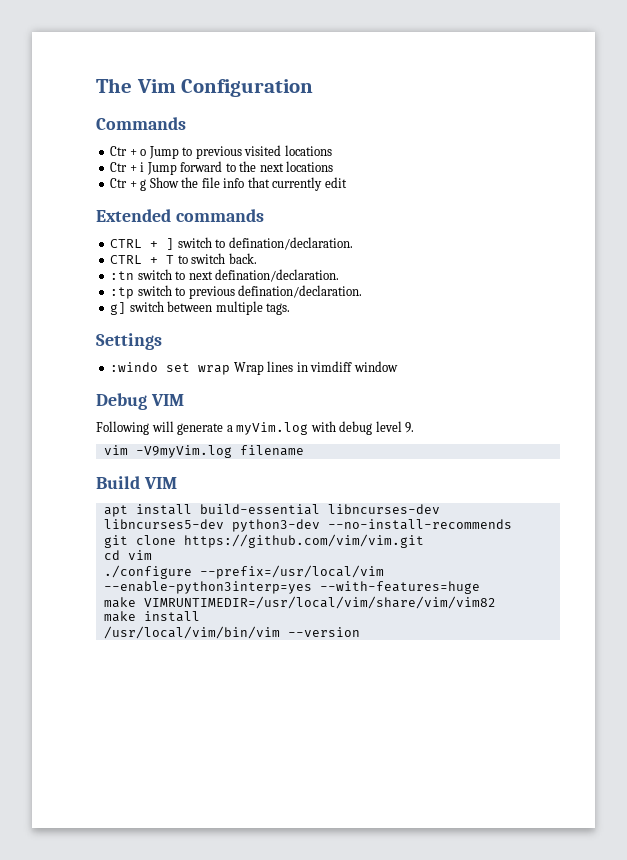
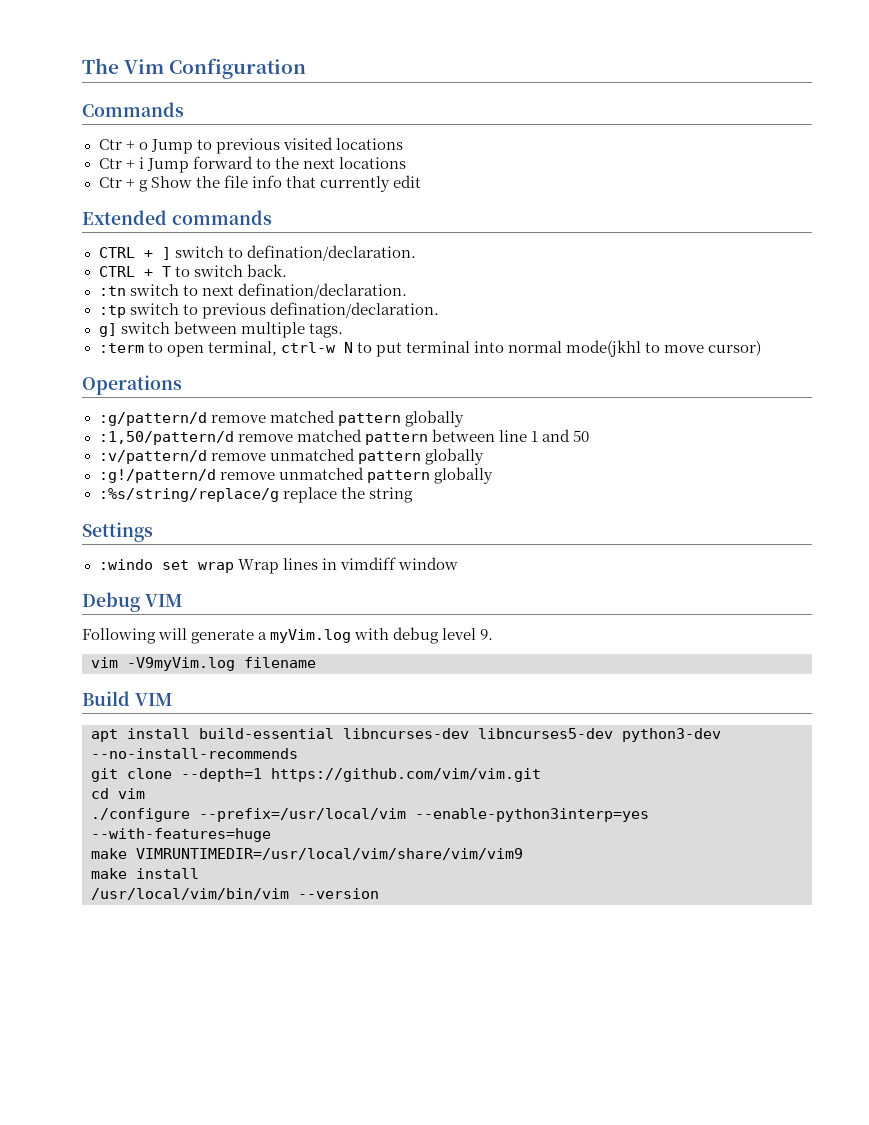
+ :term to open terminal, ctrl-w N to put terminal into normal mode(jkhl to move cursor)
+ Operations
+ :g/pattern/d remove matched pattern globally
+ :1,50/pattern/d remove matched pattern between line 1 and 50
+ :v/pattern/d remove unmatched pattern globally
+ :g!/pattern/d remove unmatched pattern globally
+ :%s/string/replace/g replace the string
- git clone https://github.com/vim/vim.git
+ git clone --depth=1 https://github.com/vim/vim.git
- make VIMRUNTIMEDIR=/usr/local/vim/share/vim/vim82
+ make VIMRUNTIMEDIR=/usr/local/vim/share/vim/vim9

